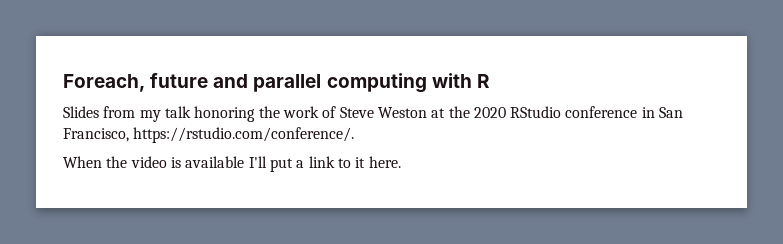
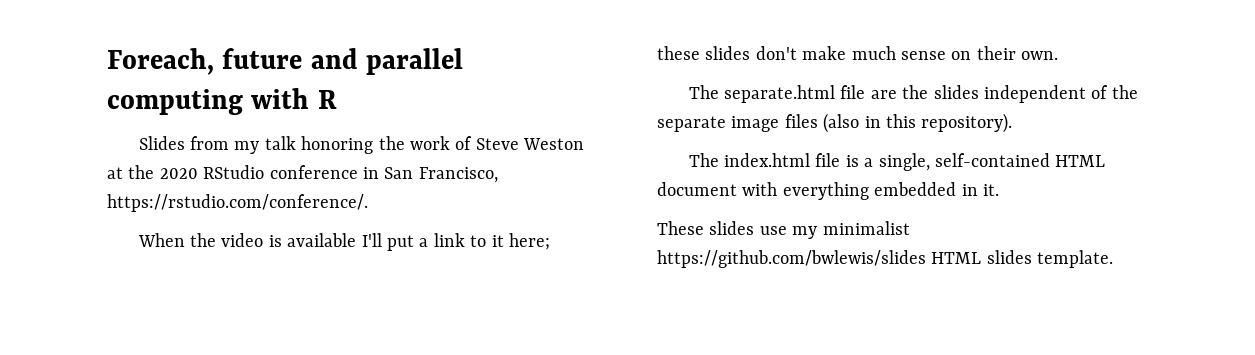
- When the video is available I'll put a link to it here.
+ When the video is available I'll put a link to it here; these slides don't make much sense on their own.
+ The separate.html file are the slides independent of the separate image files (also in this repository).
+ The index.html file is a single, self-contained HTML document with everything embedded in it.
+ These slides use my minimalist https://github.com/bwlewis/slides HTML slides template.

